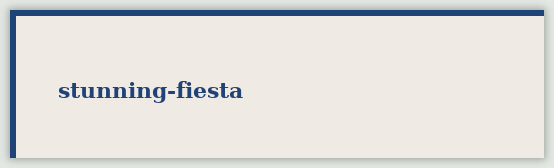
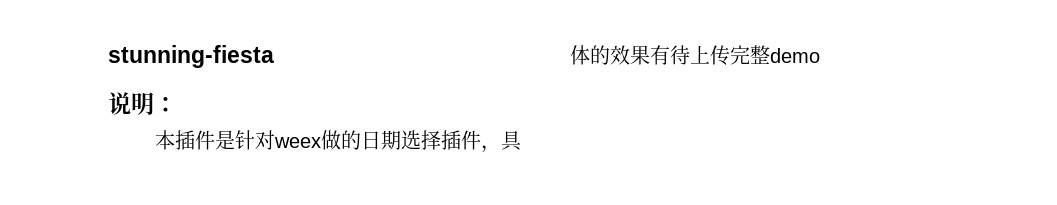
+ 说明：
+ 本插件是针对weex做的日期选择插件，具体的效果有待上传完整demo

